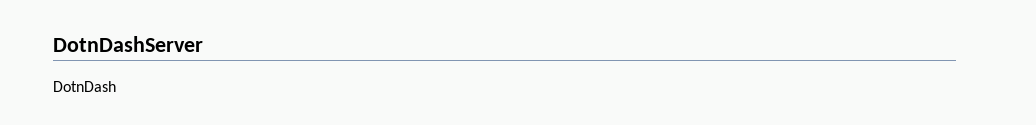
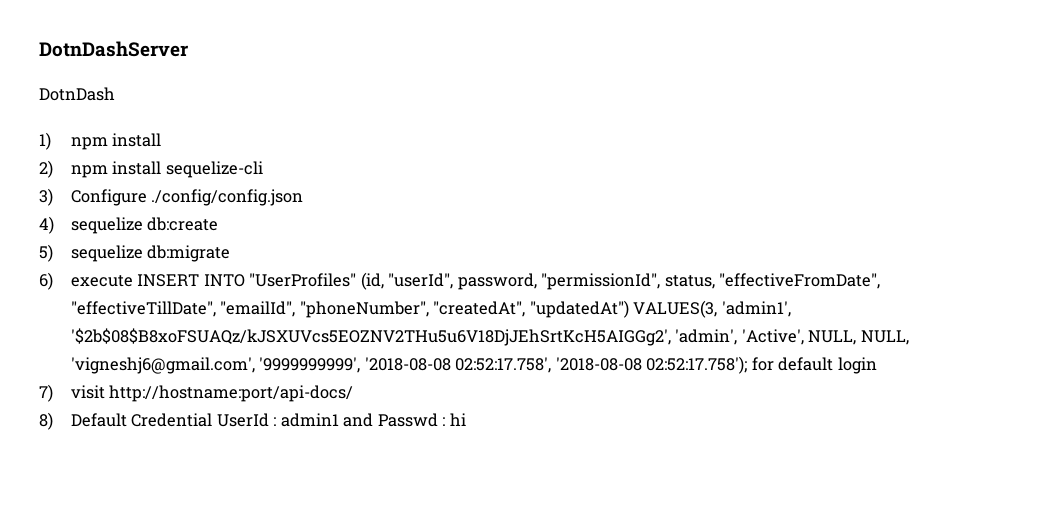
+ 1) npm install
+ 2) npm install sequelize-cli
+ 3) Configure ./config/config.json
+ 4) sequelize db:create
+ 5) sequelize db:migrate
+ 6) execute INSERT INTO "UserProfiles" (id, "userId", password, "permissionId", status, "effectiveFromDate", "effectiveTillDate", "emailId", "phoneNumber", "createdAt", "updatedAt") VALUES(3, 'admin1', '$2b$08$B8xoFSUAQz/kJSXUVcs5EOZNV2THu5u6V18DjJEhSrtKcH5AIGGg2', 'admin', 'Active', NULL, NULL, 'vigneshj6@gmail.com', '9999999999', '2018-08-08 02:52:17.758', '2018-08-08 02:52:17.758'); for default login
+ 7) visit http://hostname:port/api-docs/
+ 8) Default Credential UserId : admin1 and Passwd : hi

